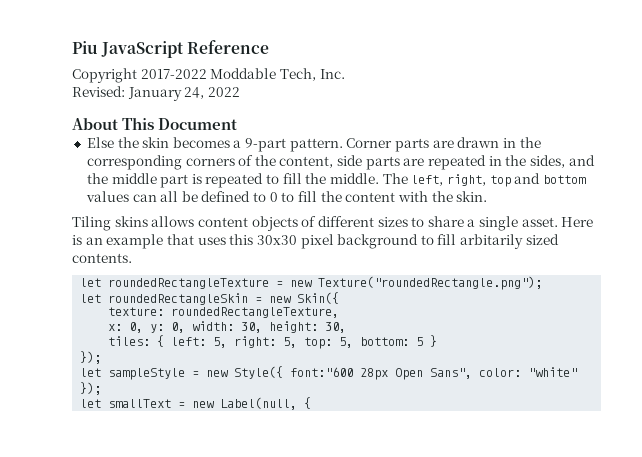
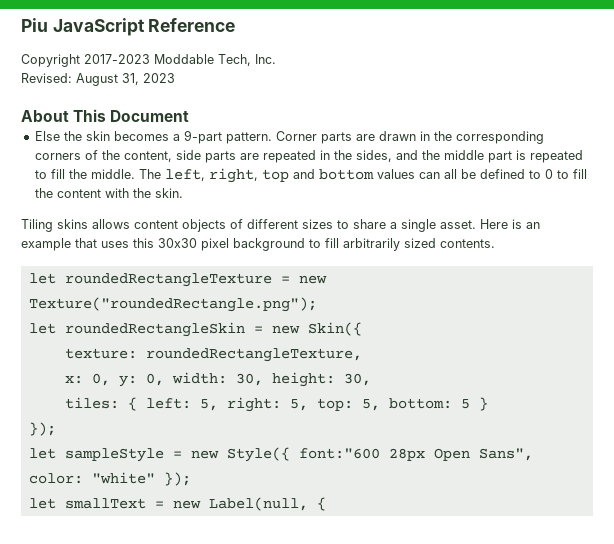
- Copyright 2017-2022 Moddable Tech, Inc.
+ Copyright 2017-2023 Moddable Tech, Inc.
- Revised: January 24, 2022
+ Revised: August 31, 2023
- Here is an example that uses this 30x30 pixel background to fill arbitarily sized contents.
+ Here is an example that uses this 30x30 pixel background to fill arbitrarily sized contents.

